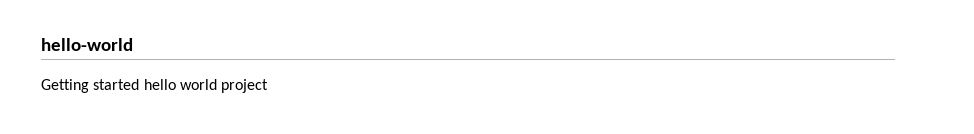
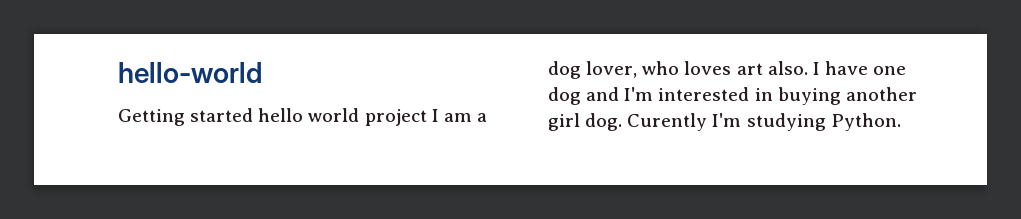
- Getting started hello world project
+ Getting started hello world project I am a dog lover, who loves art also. I have one dog and I'm interested in buying another girl dog. Curently I'm studying Python.

